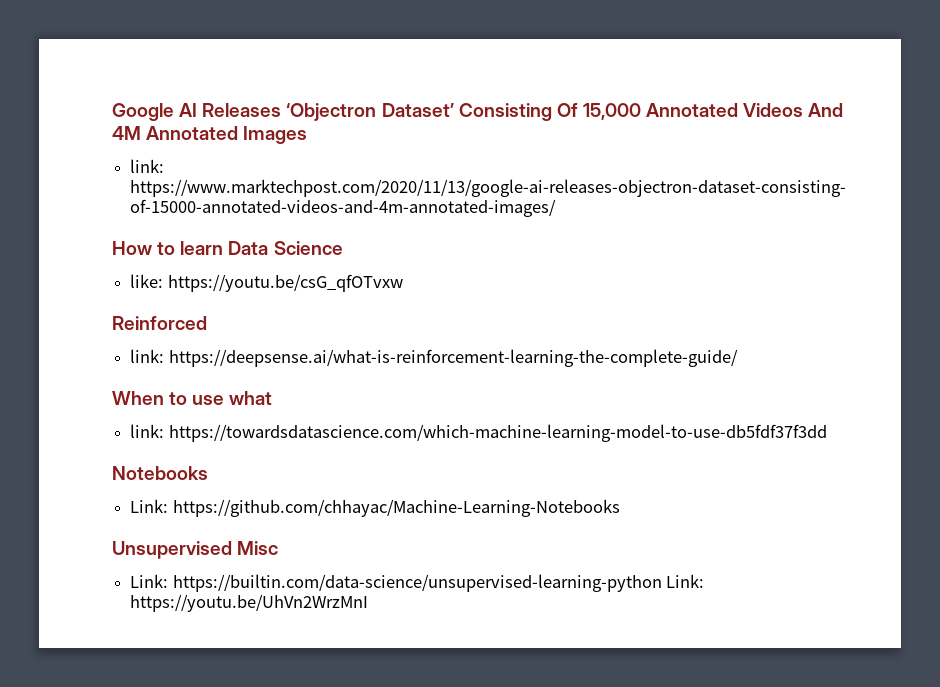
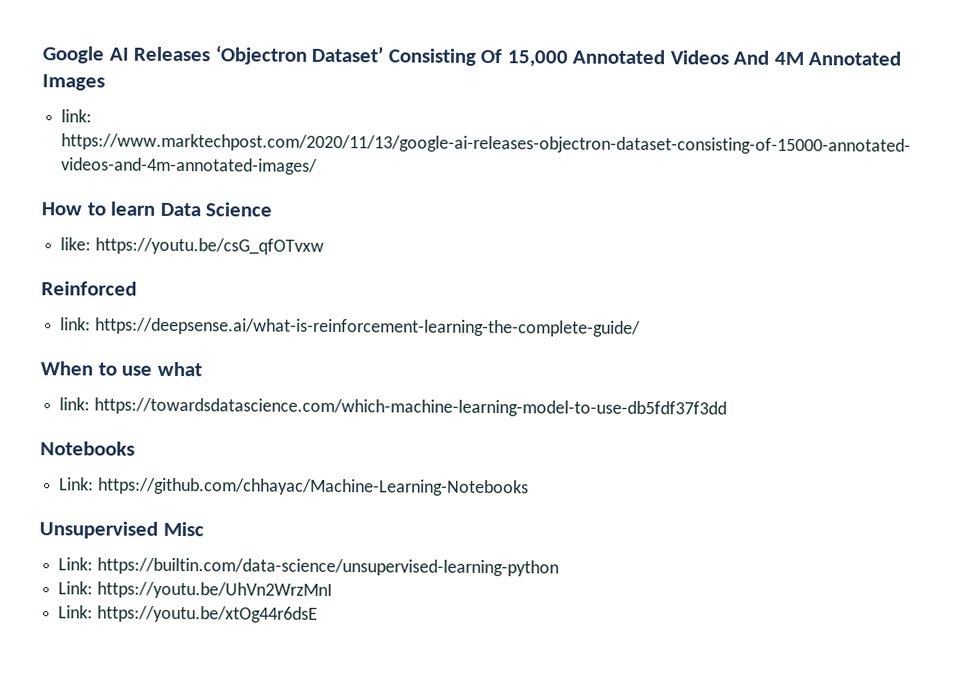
- Link: https://builtin.com/data-science/unsupervised-learning-python Link: https://youtu.be/UhVn2WrzMnI
+ Link: https://builtin.com/data-science/unsupervised-learning-python
+ Link: https://youtu.be/UhVn2WrzMnI
+ Link: https://youtu.be/xtOg44r6dsE

